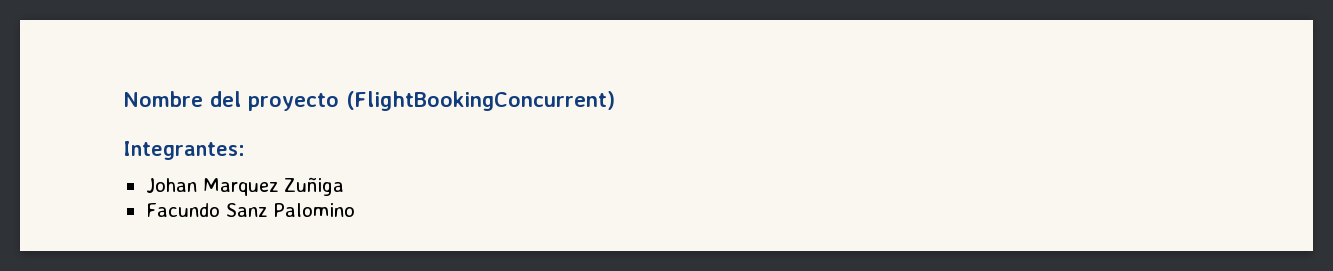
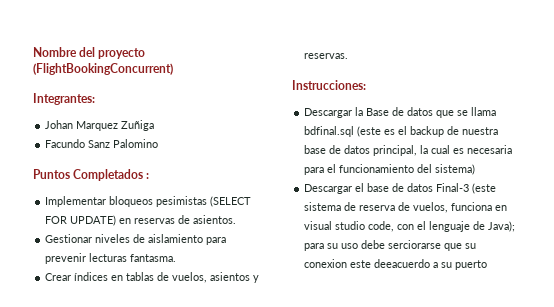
+ Puntos Completados :
+ Implementar bloqueos pesimistas (SELECT FOR UPDATE) en reservas de asientos.
+ Gestionar niveles de aislamiento para prevenir lecturas fantasma.
+ Crear índices en tablas de vuelos, asientos y reservas.
+ Instrucciones:
+ Descargar la Base de datos que se llama bdfinal.sql (este es el backup de nuestra base de datos principal, la cual es necesaria para el funcionamiento del sistema)
+ Descargar el base de datos Final-3 (este sistema de reserva de vuelos, funciona en visual studio code, con el lenguaje de Java); para su uso debe serciorarse que su conexion este deeacuerdo a su puerto

